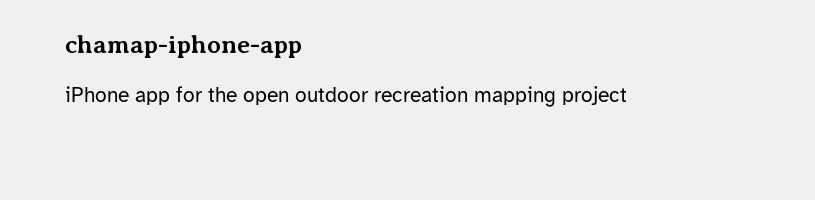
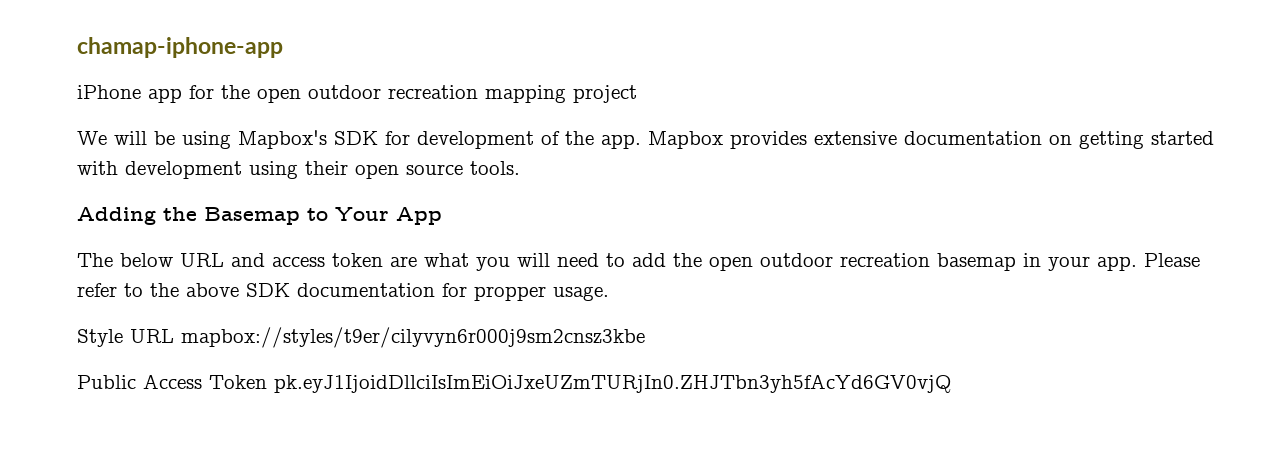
+ We will be using Mapbox's SDK for development of the app. Mapbox provides extensive documentation on getting started with development using their open source tools.
+ Adding the Basemap to Your App
+ The below URL and access token are what you will need to add the open outdoor recreation basemap in your app. Please refer to the above SDK documentation for propper usage.
+ Style URL mapbox://styles/t9er/cilyvyn6r000j9sm2cnsz3kbe
+ Public Access Token pk.eyJ1IjoidDllciIsImEiOiJxeUZmTURjIn0.ZHJTbn3yh5fAcYd6GV0vjQ

